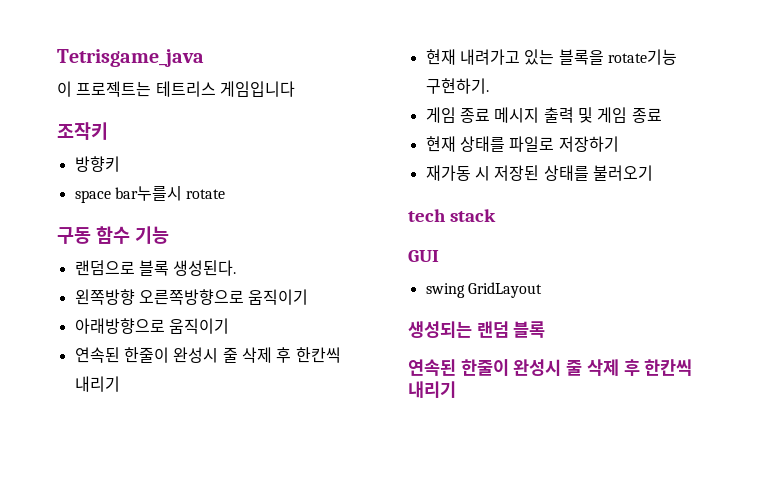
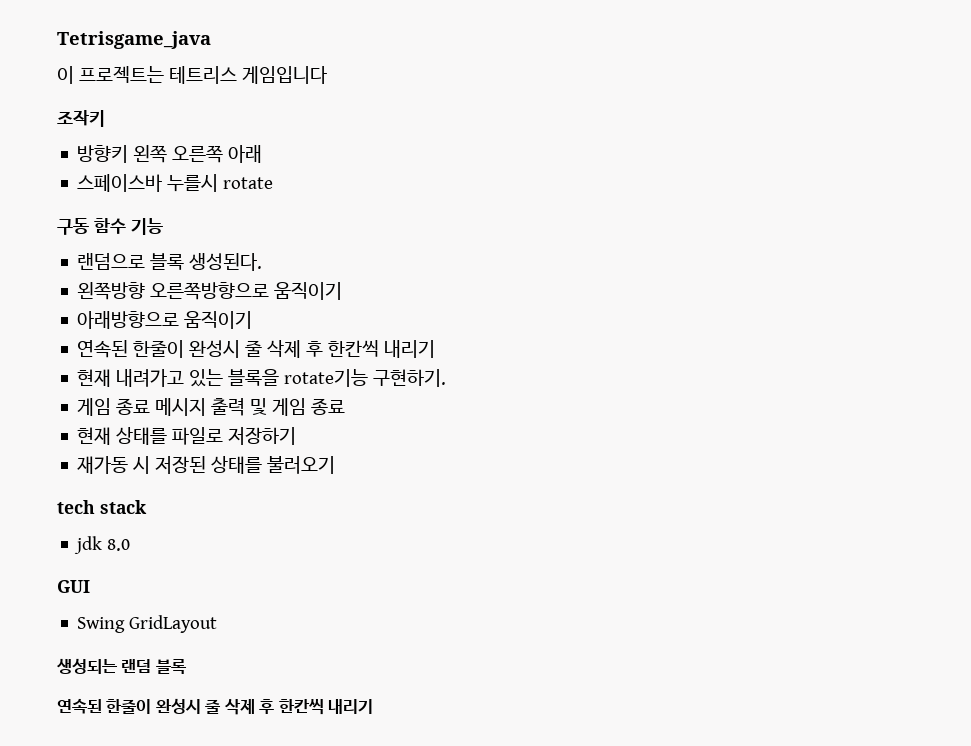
- 방향키
- space bar누를시 rotate
+ 방향키 왼쪽 오른쪽 아래
+ 스페이스바 누를시 rotate
+ jdk 8.0
- swing GridLayout
+ Swing GridLayout

